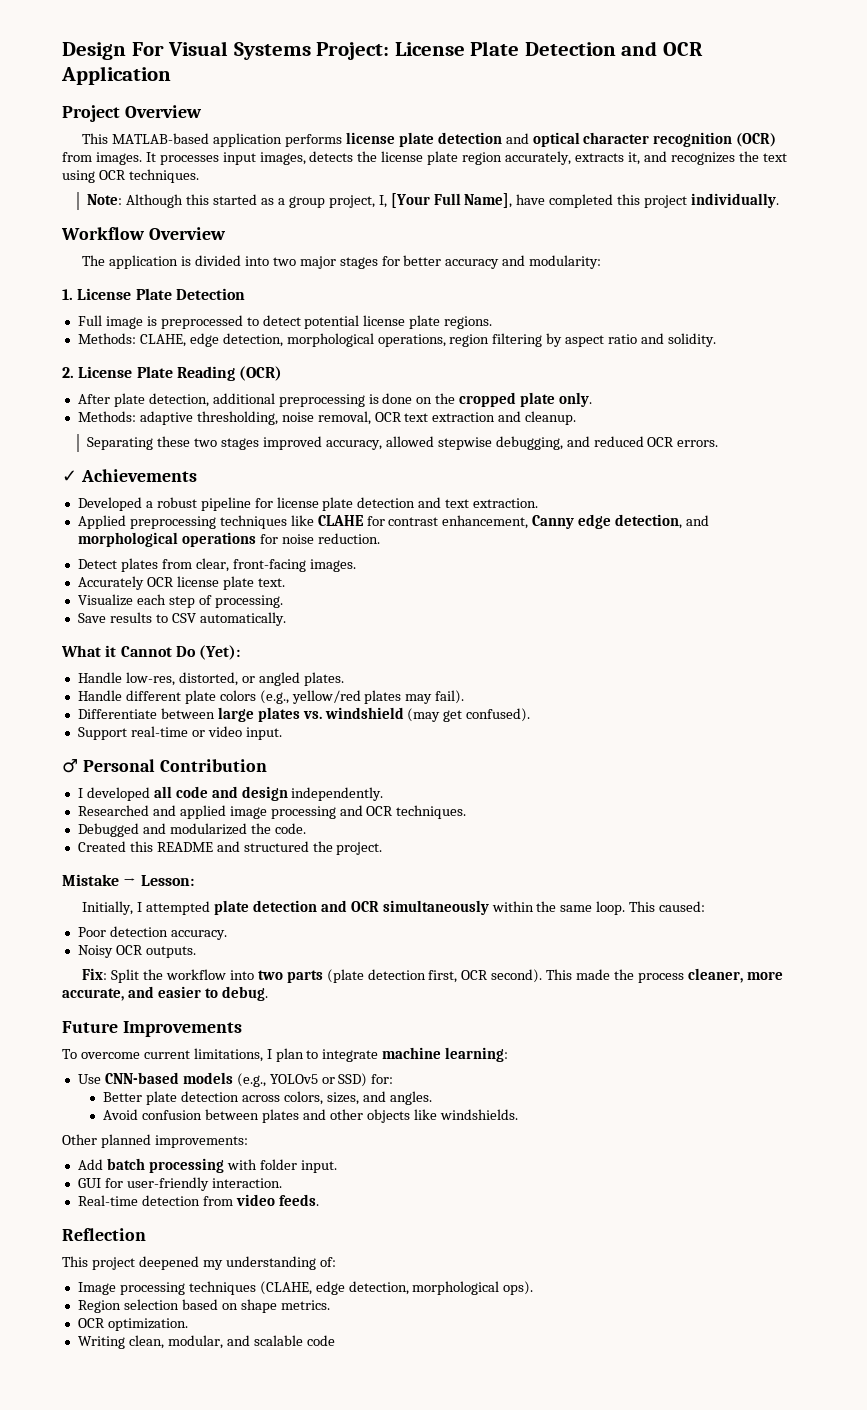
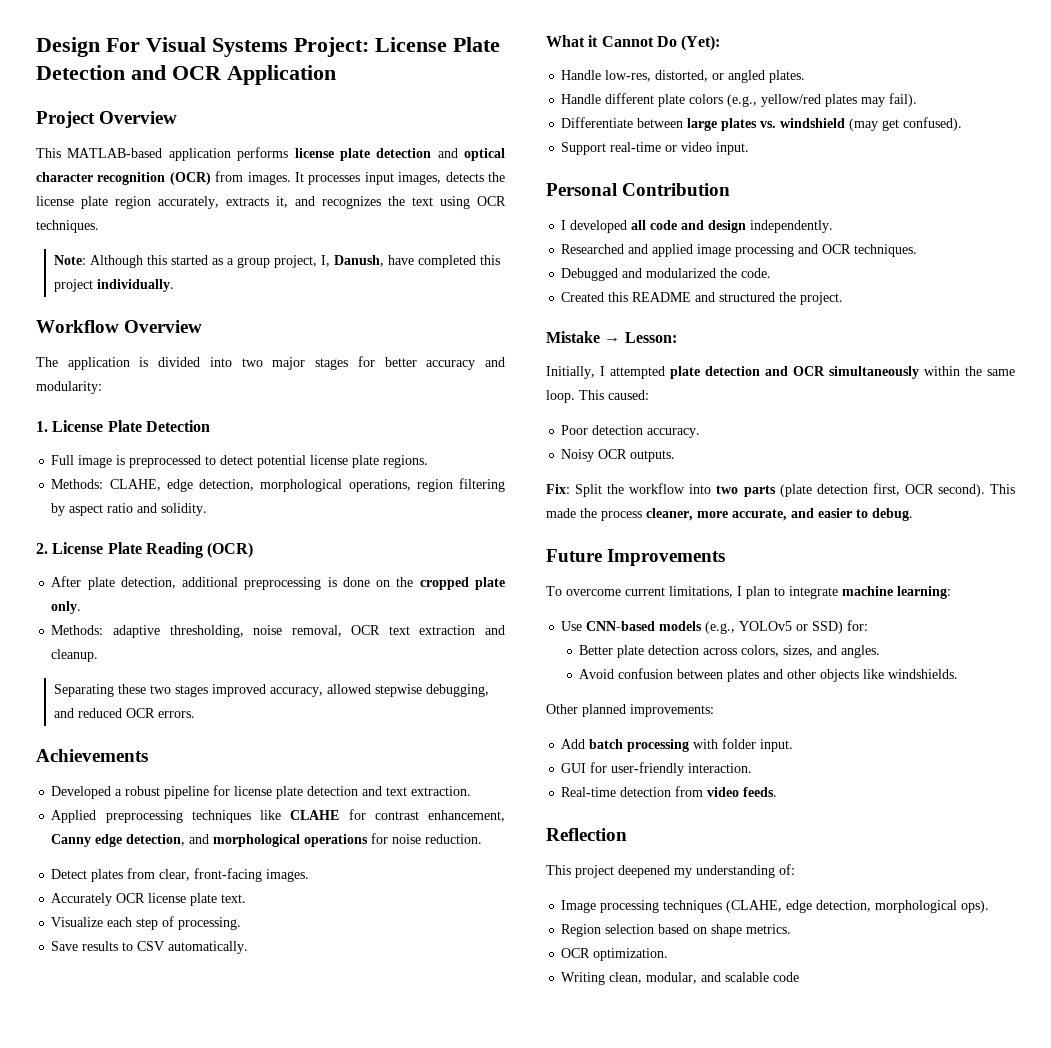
- Note: Although this started as a group project, I, [Your Full Name], have completed this project individually.
+ Note: Although this started as a group project, I, Danush, have completed this project individually.
- ✓ Achievements
+ Achievements
- ♂ Personal Contribution
+ Personal Contribution

